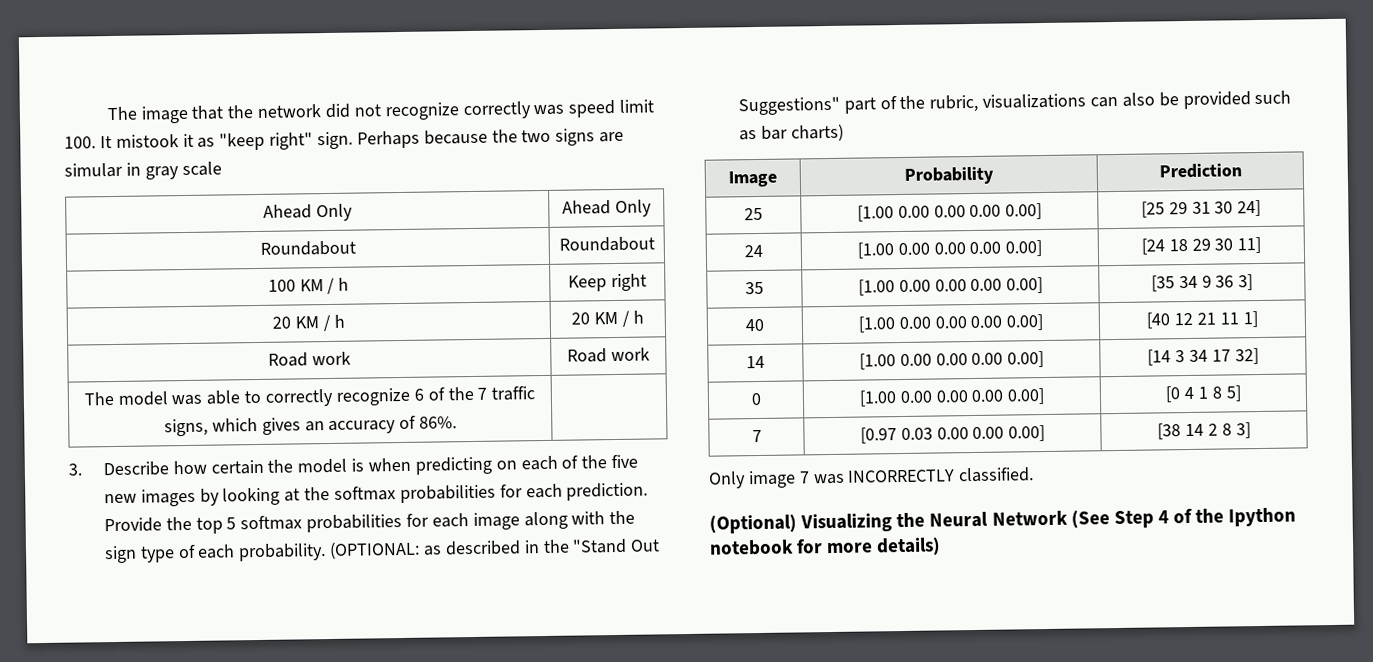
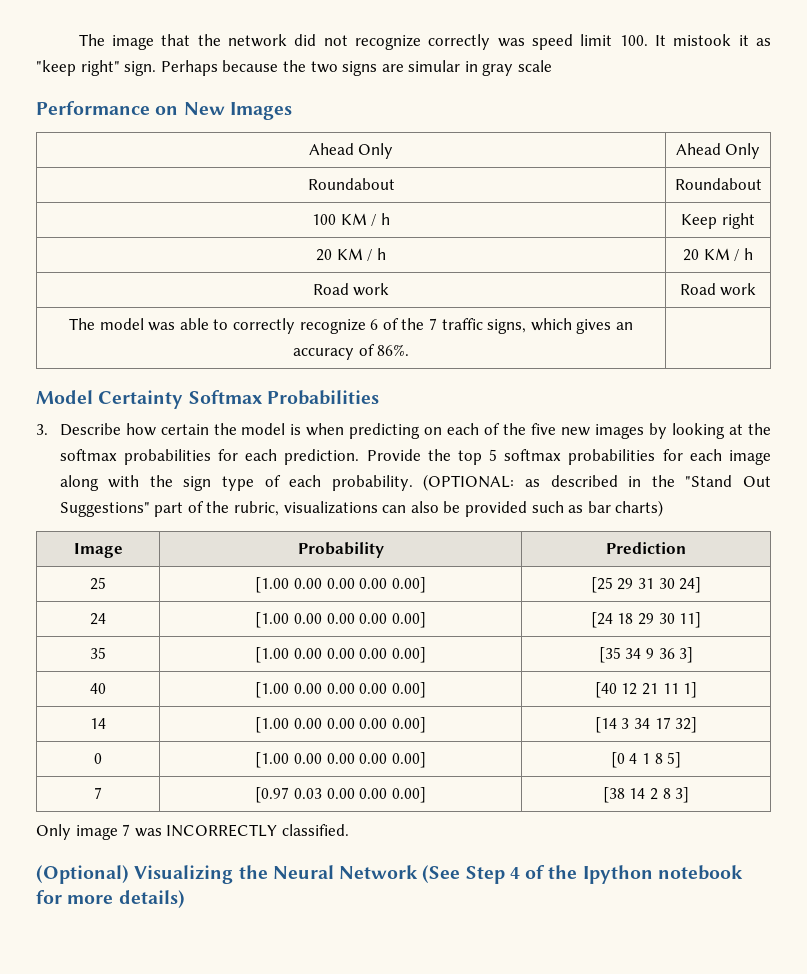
+ Performance on New Images
+ Model Certainty Softmax Probabilities

